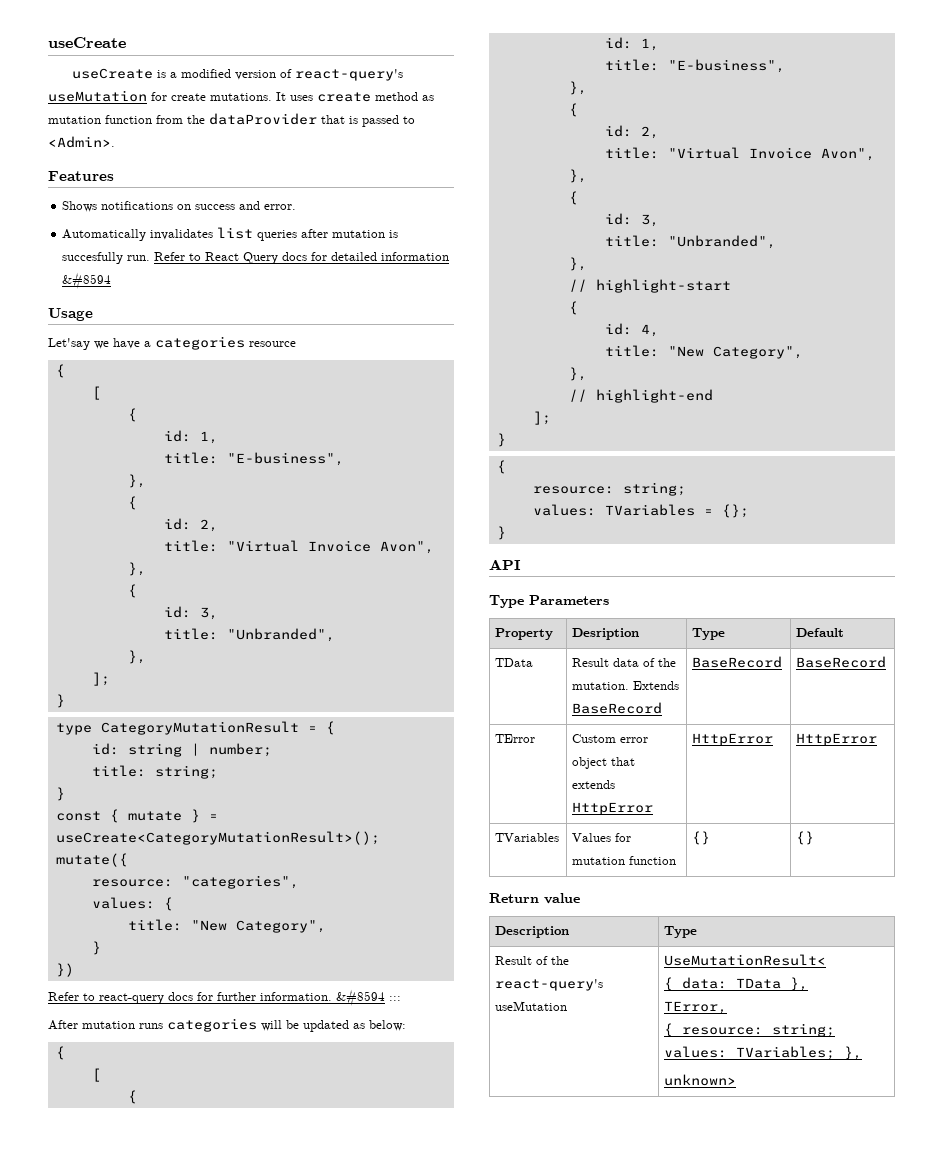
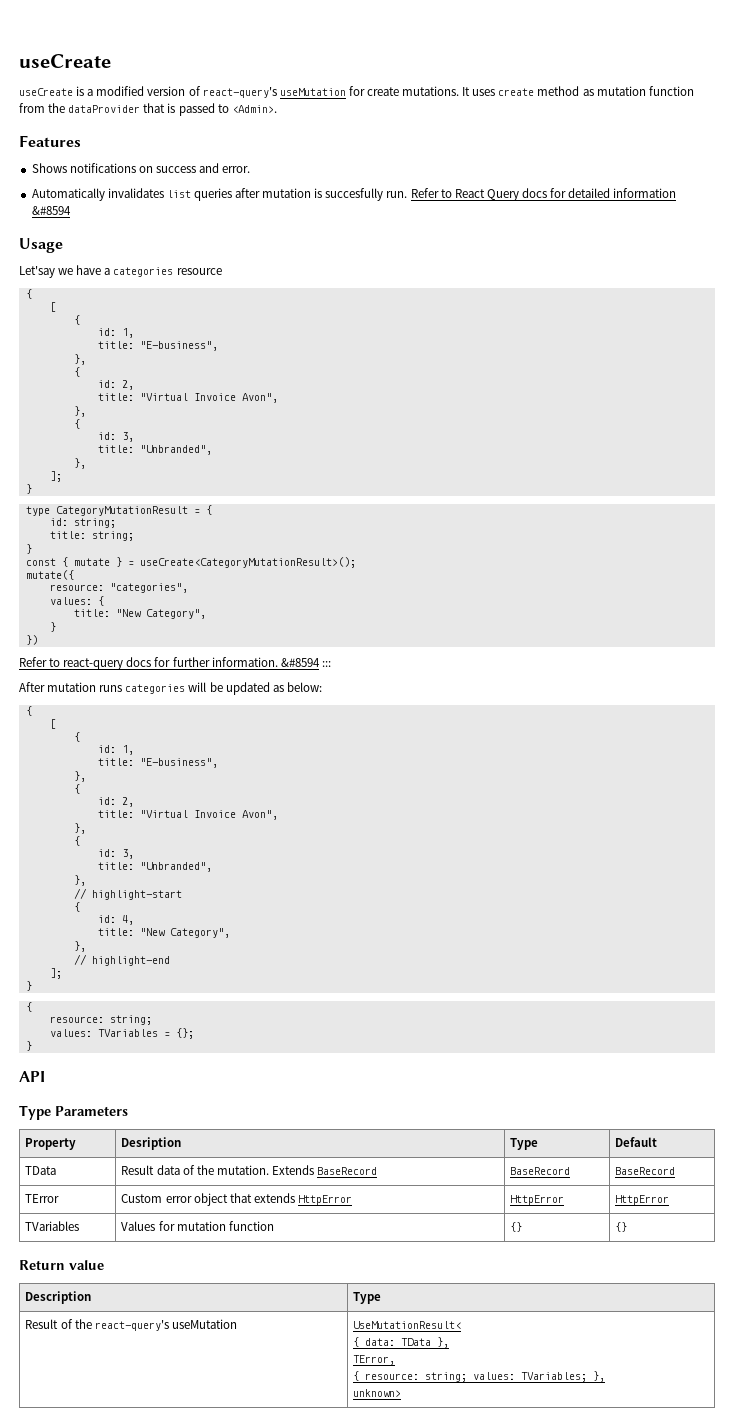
- id: string | number;
+ id: string;

